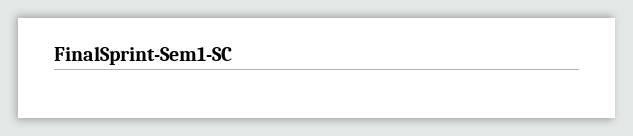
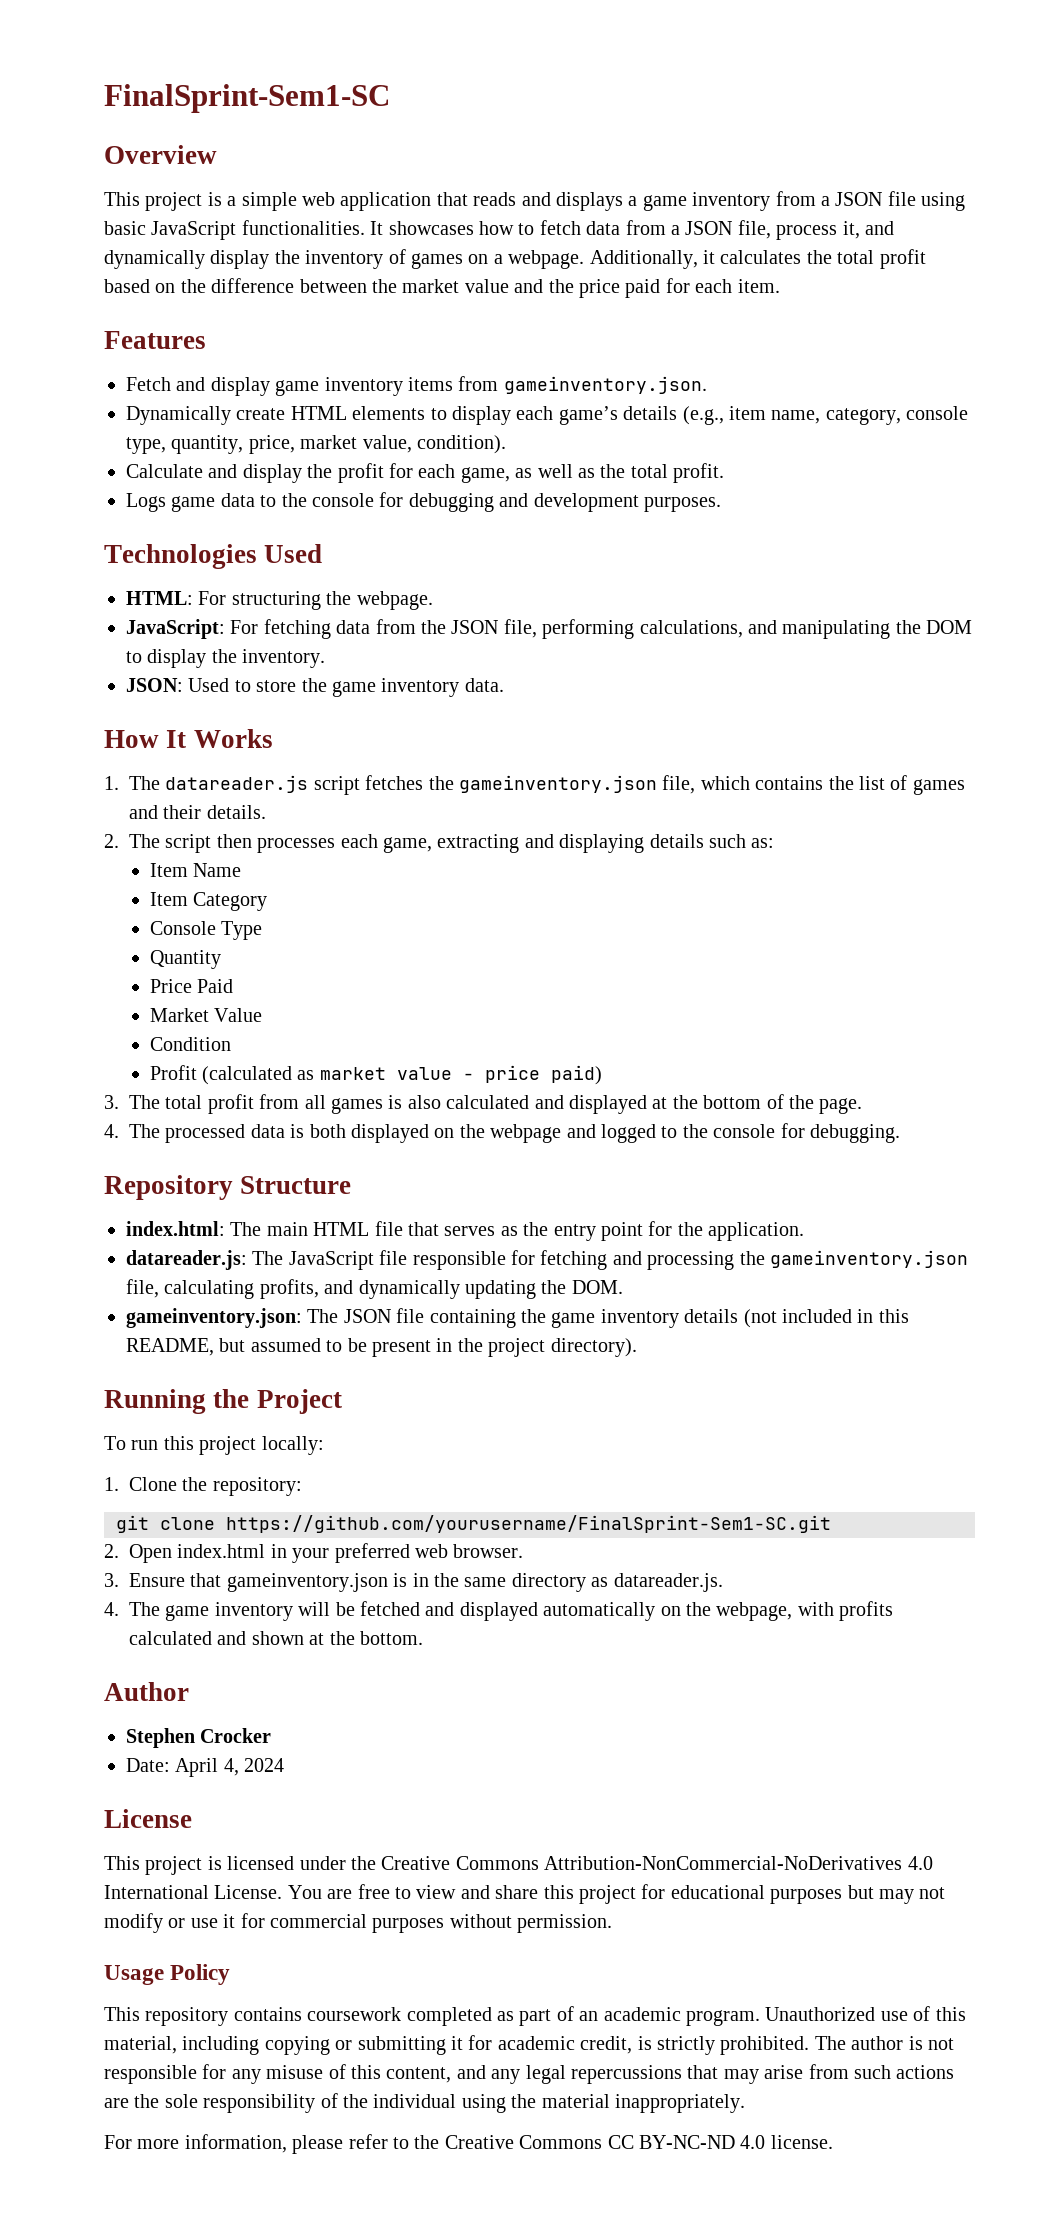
+ Overview
+ This project is a simple web application that reads and displays a game inventory from a JSON file using basic JavaScript functionalities. It showcases how to fetch data from a JSON file, process it, and dynamically display the inventory of games on a webpage. Additionally, it calculates the total profit based on the difference between the market value and the price paid for each item.
+ Features
+ Fetch and display game inventory items from gameinventory.json.
+ Dynamically create HTML elements to display each game’s details (e.g., item name, category, console type, quantity, price, market value, condition).
+ Calculate and display the profit for each game, as well as the total profit.
+ Logs game data to the console for debugging and development purposes.
+ Technologies Used
+ HTML: For structuring the webpage.
+ JavaScript: For fetching data from the JSON file, performing calculations, and manipulating the DOM to display the inventory.
+ JSON: Used to store the game inventory data.
+ How It Works
+ 1. The datareader.js script fetches the gameinventory.json file, which contains the list of games and their details.
+ 2. The script then processes each game, extracting and displaying details such as:
+ Item Name
+ Item Category
+ Console Type
+ Quantity
+ Price Paid
+ Market Value
+ Condition
+ Profit (calculated as market value - price paid)
+ 3. The total profit from all games is also calculated and displayed at the bottom of the page.
+ 4. The processed data is both displayed on the webpage and logged to the console for debugging.
+ Repository Structure
+ index.html: The main HTML file that serves as the entry point for the application.
+ datareader.js: The JavaScript file responsible for fetching and processing the gameinventory.json file, calculating profits, and dynamically updating the DOM.
+ gameinventory.json: The JSON file containing the game inventory details (not included in this README, but assumed to be present in the project directory).
+ Running the Project
+ To run this project locally:
+ 1. Clone the repository:
+ git clone https://github.com/yourusername/FinalSprint-Sem1-SC.git
+ 2. Open index.html in your preferred web browser.
+ 3. Ensure that gameinventory.json is in the same directory as datareader.js.
+ 4. The game inventory will be fetched and displayed automatically on the webpage, with profits calculated and shown at the bottom.
+ Author
+ Stephen Crocker
+ Date: April 4, 2024
+ License
+ This project is licensed under the Creative Commons Attribution-NonCommercial-NoDerivatives 4.0 International License. You are free to view and share this project for educational purposes but may not modify or use it for commercial purposes without permission.
+ Usage Policy
+ This repository contains coursework completed as part of an academic program. Unauthorized use of this material, including copying or submitting it for academic credit, is strictly prohibited. The author is not responsible for any misuse of this content, and any legal repercussions that may arise from such actions are the sole responsibility of the individual using the material inappropriately.
+ For more information, please refer to the Creative Commons CC BY-NC-ND 4.0 license.

